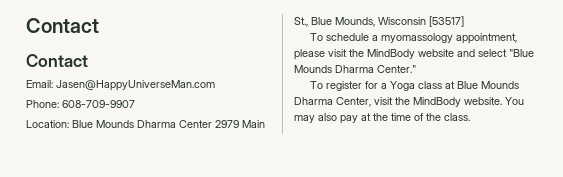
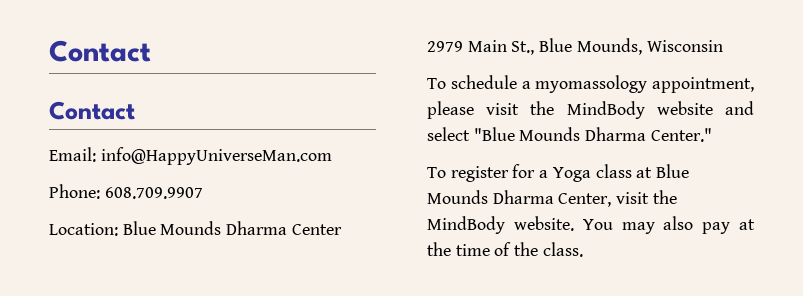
- Email: Jasen@HappyUniverseMan.com
+ Email: info@HappyUniverseMan.com
- Phone: 608-709-9907
+ Phone: 608.709.9907
- Location: Blue Mounds Dharma Center 2979 Main St., Blue Mounds, Wisconsin [53517]
+ Location: Blue Mounds Dharma Center 2979 Main St., Blue Mounds, Wisconsin

